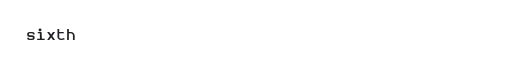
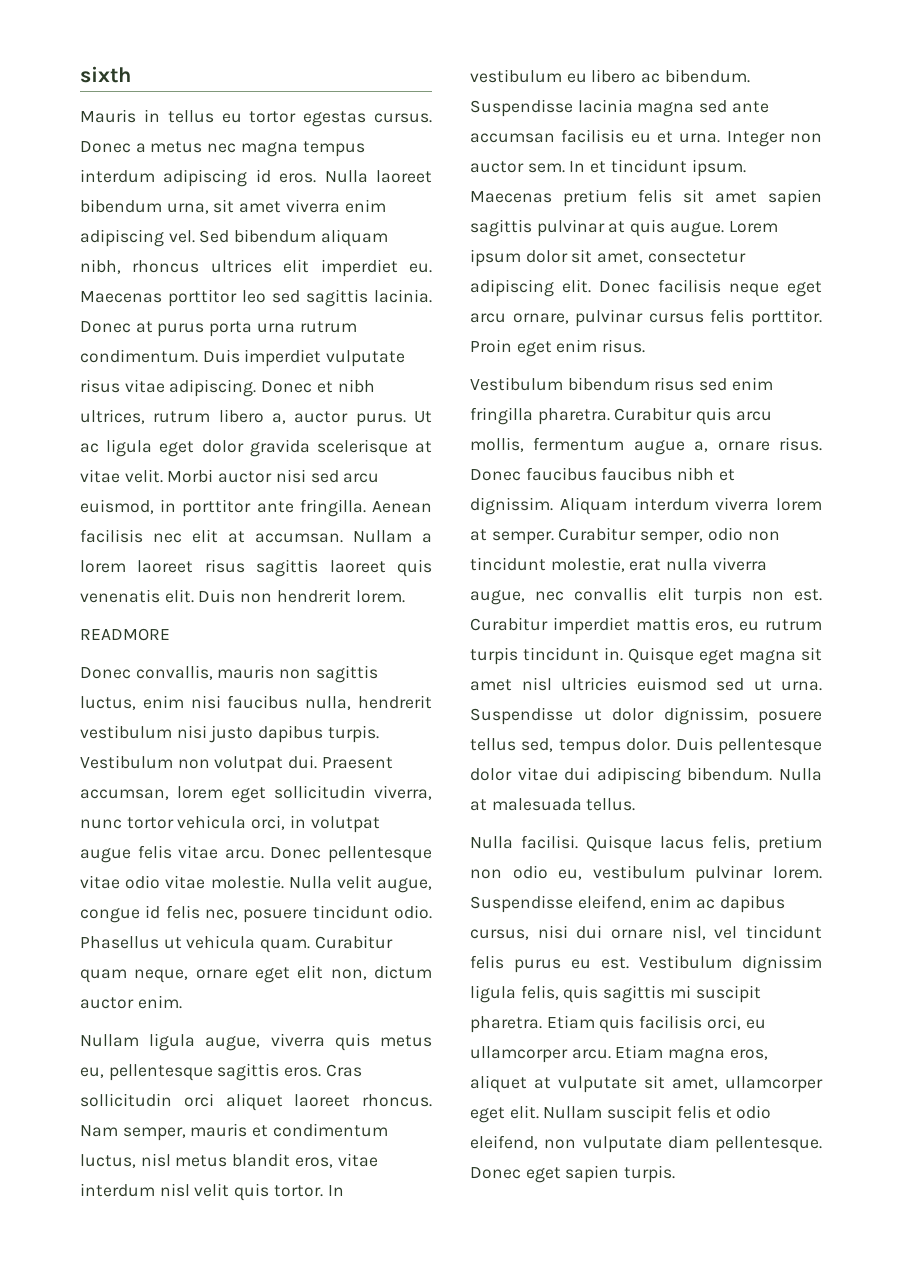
+ Mauris in tellus eu tortor egestas cursus. Donec a metus nec magna tempus interdum adipiscing id eros. Nulla laoreet bibendum urna, sit amet viverra enim adipiscing vel. Sed bibendum aliquam nibh, rhoncus ultrices elit imperdiet eu. Maecenas porttitor leo sed sagittis lacinia. Donec at purus porta urna rutrum condimentum. Duis imperdiet vulputate risus vitae adipiscing. Donec et nibh ultrices, rutrum libero a, auctor purus. Ut ac ligula eget dolor gravida scelerisque at vitae velit. Morbi auctor nisi sed arcu euismod, in porttitor ante fringilla. Aenean facilisis nec elit at accumsan. Nullam a lorem laoreet risus sagittis laoreet quis venenatis elit. Duis non hendrerit lorem.
+ READMORE
+ Donec convallis, mauris non sagittis luctus, enim nisi faucibus nulla, hendrerit vestibulum nisi justo dapibus turpis. Vestibulum non volutpat dui. Praesent accumsan, lorem eget sollicitudin viverra, nunc tortor vehicula orci, in volutpat augue felis vitae arcu. Donec pellentesque vitae odio vitae molestie. Nulla velit augue, congue id felis nec, posuere tincidunt odio. Phasellus ut vehicula quam. Curabitur quam neque, ornare eget elit non, dictum auctor enim.
+ Nullam ligula augue, viverra quis metus eu, pellentesque sagittis eros. Cras sollicitudin orci aliquet laoreet rhoncus. Nam semper, mauris et condimentum luctus, nisl metus blandit eros, vitae interdum nisl velit quis tortor. In vestibulum eu libero ac bibendum. Suspendisse lacinia magna sed ante accumsan facilisis eu et urna. Integer non auctor sem. In et tincidunt ipsum. Maecenas pretium felis sit amet sapien sagittis pulvinar at quis augue. Lorem ipsum dolor sit amet, consectetur adipiscing elit. Donec facilisis neque eget arcu ornare, pulvinar cursus felis porttitor. Proin eget enim risus.
+ Vestibulum bibendum risus sed enim fringilla pharetra. Curabitur quis arcu mollis, fermentum augue a, ornare risus. Donec faucibus faucibus nibh et dignissim. Aliquam interdum viverra lorem at semper. Curabitur semper, odio non tincidunt molestie, erat nulla viverra augue, nec convallis elit turpis non est. Curabitur imperdiet mattis eros, eu rutrum turpis tincidunt in. Quisque eget magna sit amet nisl ultricies euismod sed ut urna. Suspendisse ut dolor dignissim, posuere tellus sed, tempus dolor. Duis pellentesque dolor vitae dui adipiscing bibendum. Nulla at malesuada tellus.
+ Nulla facilisi. Quisque lacus felis, pretium non odio eu, vestibulum pulvinar lorem. Suspendisse eleifend, enim ac dapibus cursus, nisi dui ornare nisl, vel tincidunt felis purus eu est. Vestibulum dignissim ligula felis, quis sagittis mi suscipit pharetra. Etiam quis facilisis orci, eu ullamcorper arcu. Etiam magna eros, aliquet at vulputate sit amet, ullamcorper eget elit. Nullam suscipit felis et odio eleifend, non vulputate diam pellentesque. Donec eget sapien turpis.

